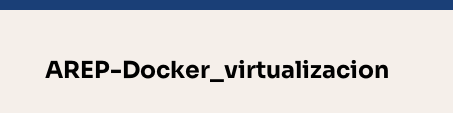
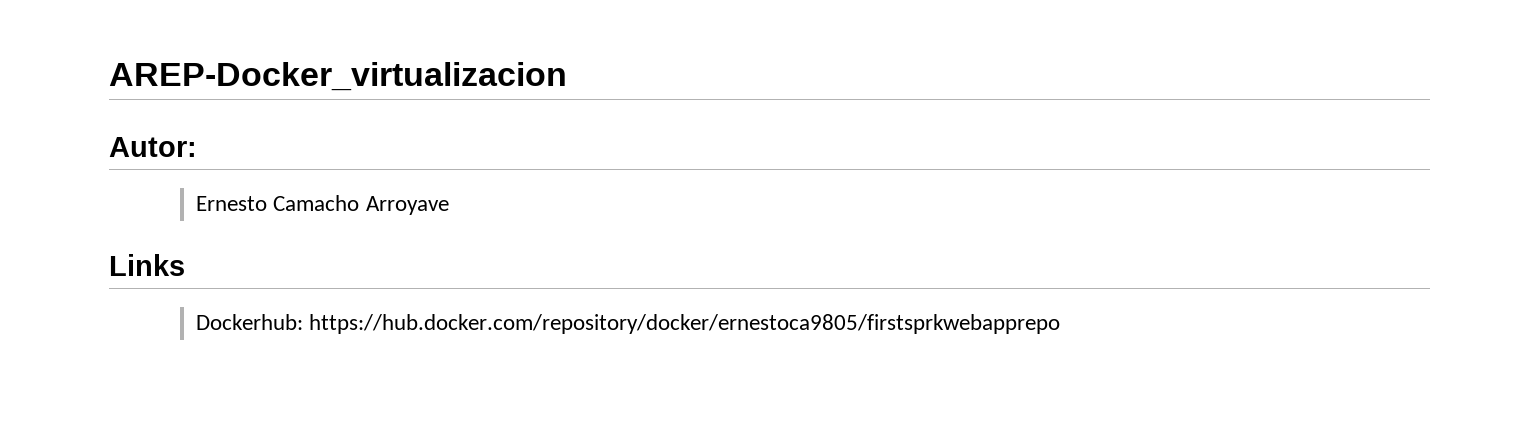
+ Autor:
+ Ernesto Camacho Arroyave
+ Links
+ Dockerhub: https://hub.docker.com/repository/docker/ernestoca9805/firstsprkwebapprepo

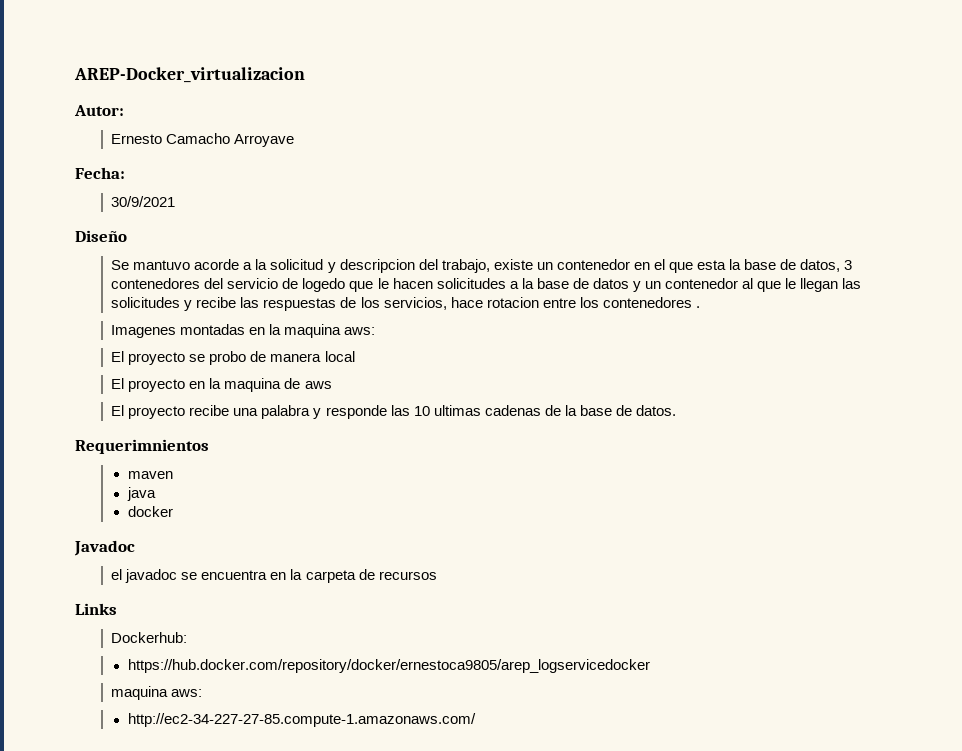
+ Fecha:
+ 30/9/2021
+ Diseño
+ Se mantuvo acorde a la solicitud y descripcion del trabajo, existe un contenedor en el que esta la base de datos, 3 contenedores del servicio de logedo que le hacen solicitudes a la base de datos y un contenedor al que le llegan las solicitudes y recibe las respuestas de los servicios, hace rotacion entre los contenedores .
+ Imagenes montadas en la maquina aws:
+ El proyecto se probo de manera local
+ El proyecto en la maquina de aws
+ El proyecto recibe una palabra y responde las 10 ultimas cadenas de la base de datos.
+ Requerimnientos
+ maven
+ java
+ docker
+ Javadoc
+ el javadoc se encuentra en la carpeta de recursos
  Links
- Dockerhub: https://hub.docker.com/repository/docker/ernestoca9805/firstsprkwebapprepo
+ Dockerhub:
+ https://hub.docker.com/repository/docker/ernestoca9805/arep_logservicedocker
+ maquina aws:
+ http://ec2-34-227-27-85.compute-1.amazonaws.com/

